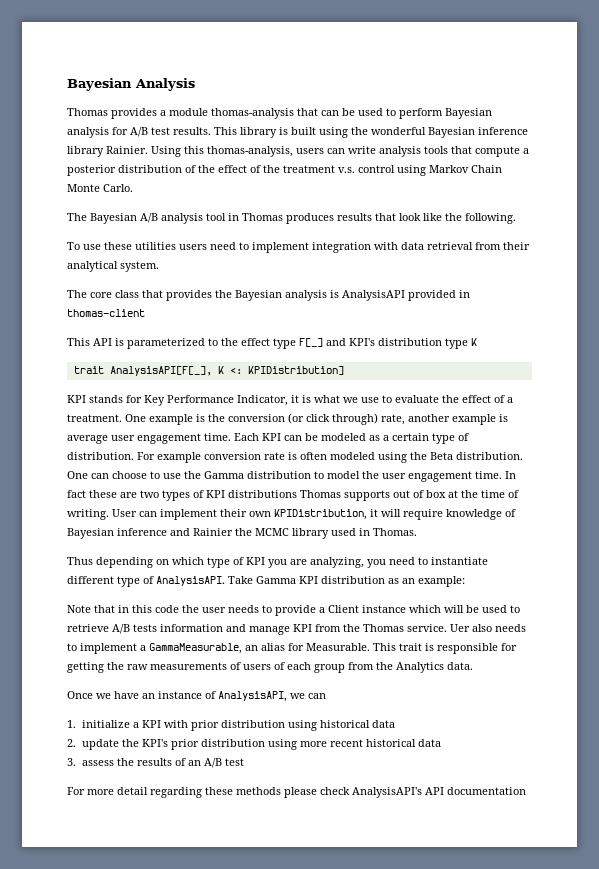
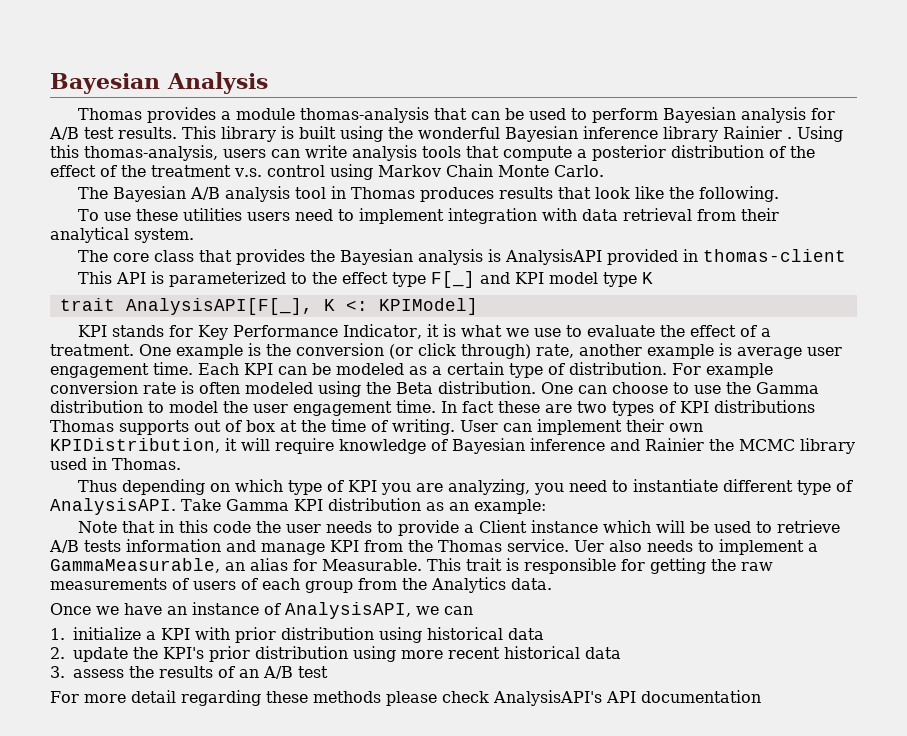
- This library is built using the wonderful Bayesian inference library Rainier.
+ This library is built using the wonderful Bayesian inference library Rainier .
- This API is parameterized to the effect type F[_] and KPI's distribution type K
+ This API is parameterized to the effect type F[_] and KPI model type K
- trait AnalysisAPI[F[_], K <: KPIDistribution]
+ trait AnalysisAPI[F[_], K <: KPIModel]

